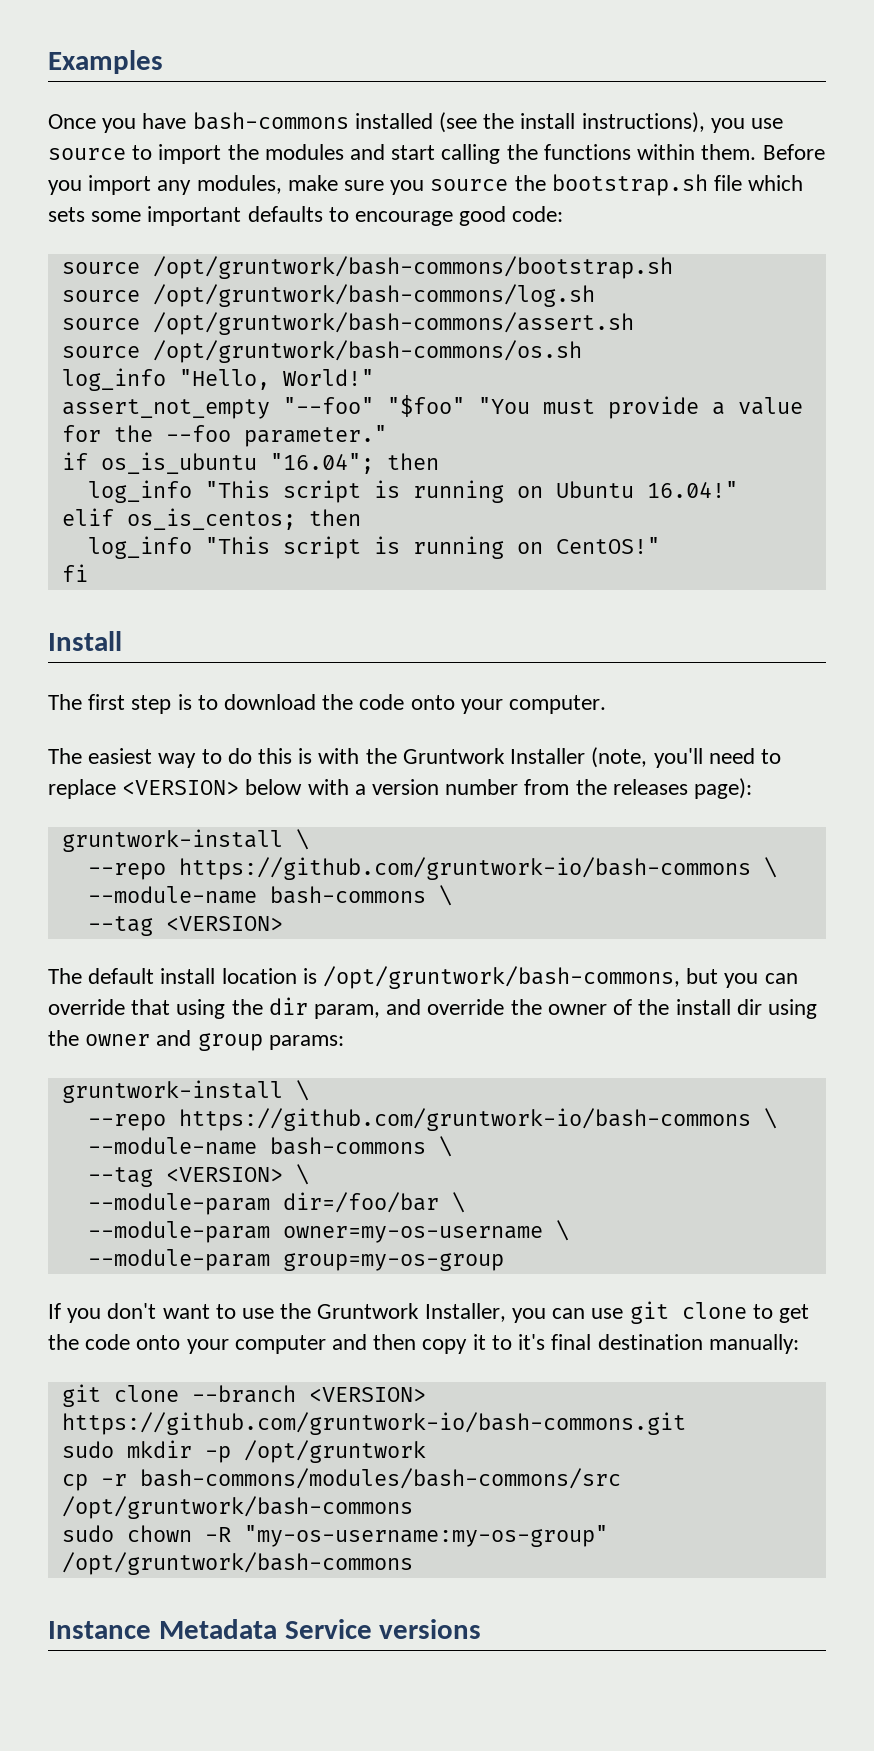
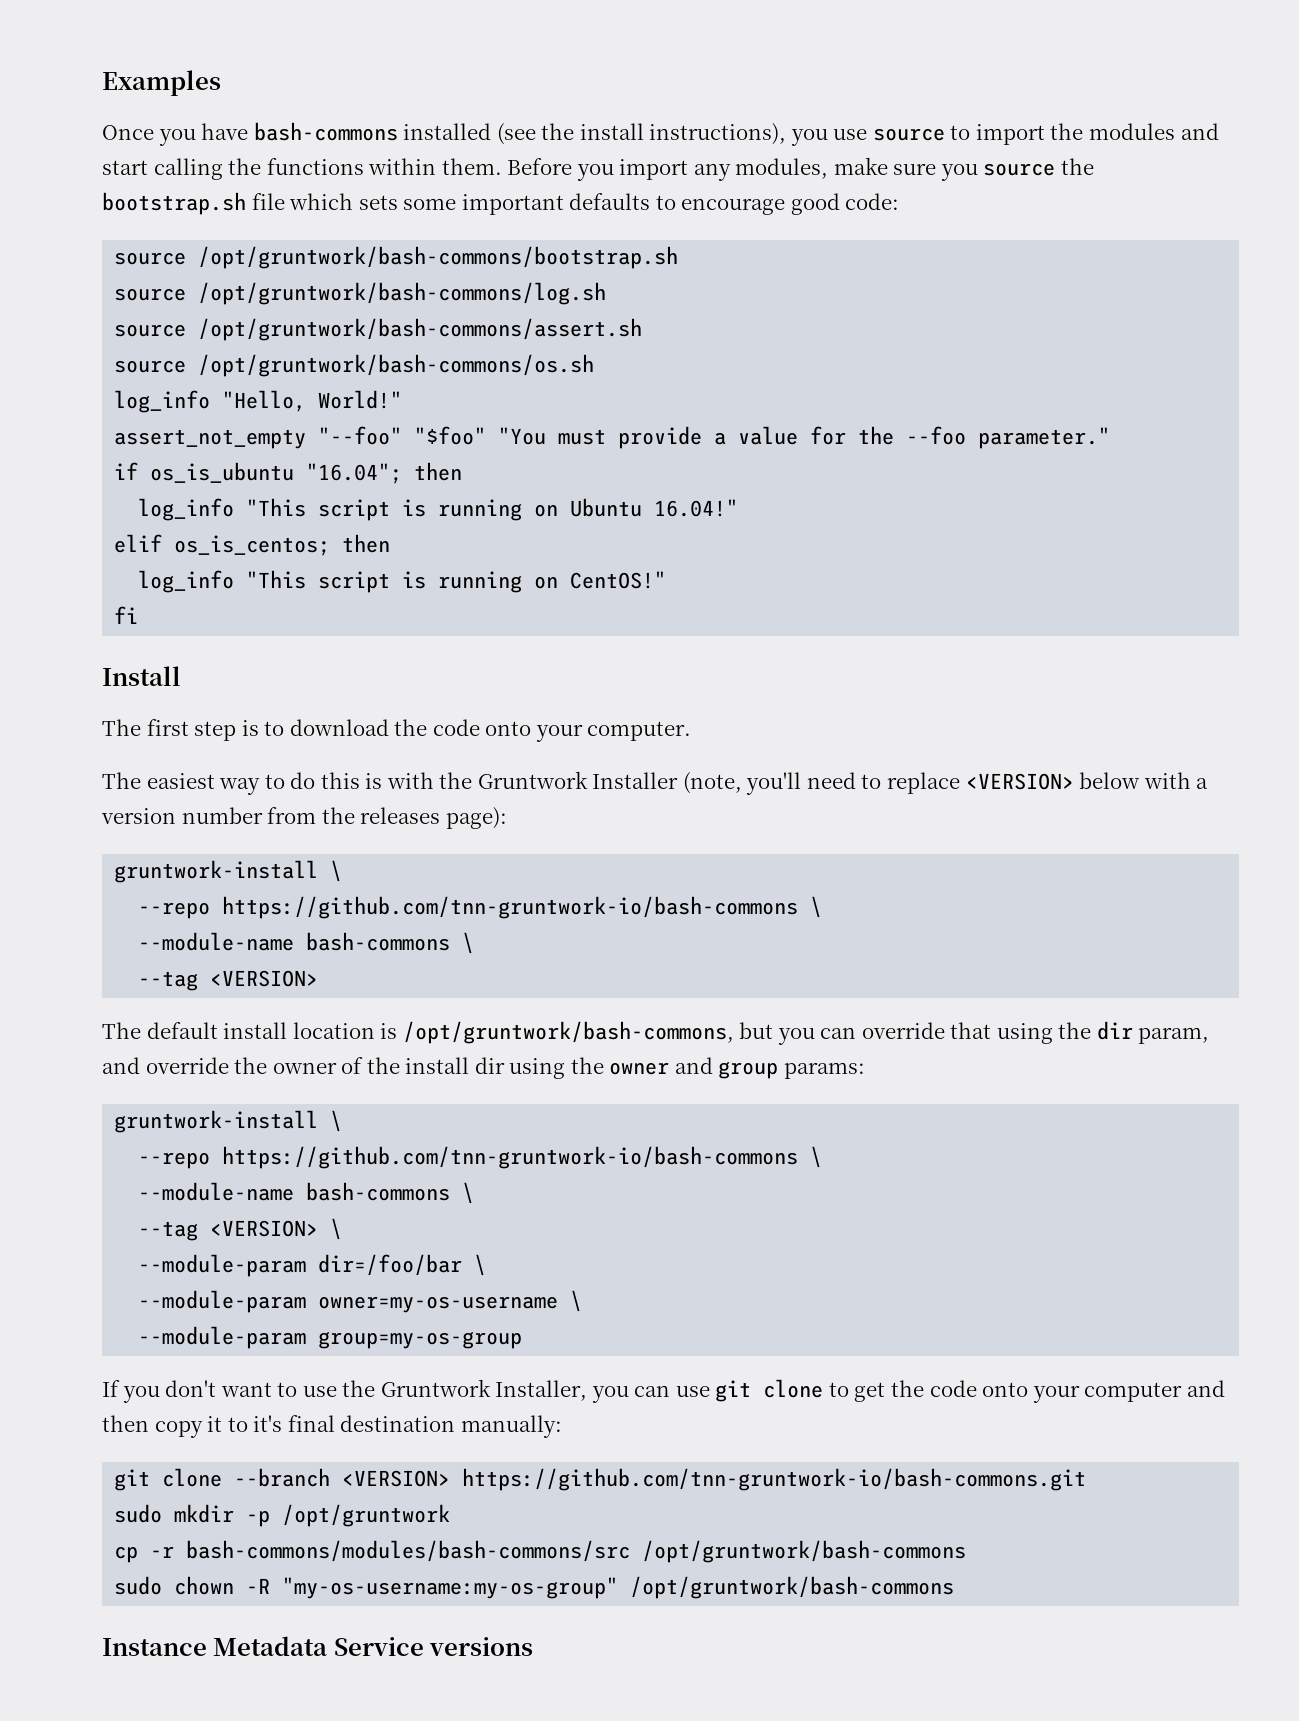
  The easiest way to do this is with the Gruntwork Installer (note, you'll need to replace <VERSION> below with a version number from the releases page):
  gruntwork-install \
- --repo https://github.com/gruntwork-io/bash-commons \
+ --repo https://github.com/tnn-gruntwork-io/bash-commons \
  The default install location is /opt/gruntwork/bash-commons, but you can override that using the dir param, and override the owner of the install dir using the owner and group params:
  gruntwork-install \
- --repo https://github.com/gruntwork-io/bash-commons \
+ --repo https://github.com/tnn-gruntwork-io/bash-commons \
- git clone --branch <VERSION> https://github.com/gruntwork-io/bash-commons.git
+ git clone --branch <VERSION> https://github.com/tnn-gruntwork-io/bash-commons.git

